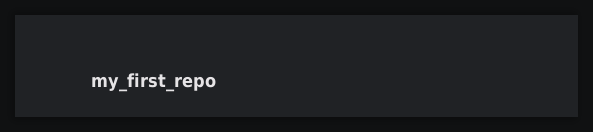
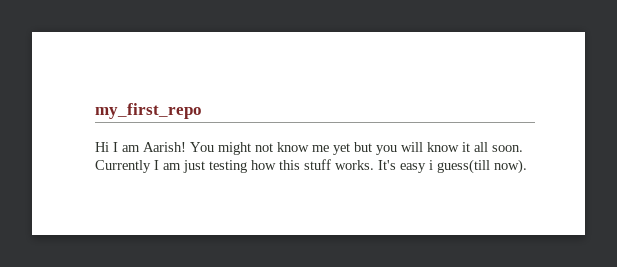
+ Hi I am Aarish! You might not know me yet but you will know it all soon. Currently I am just testing how this stuff works. It's easy i guess(till now).

